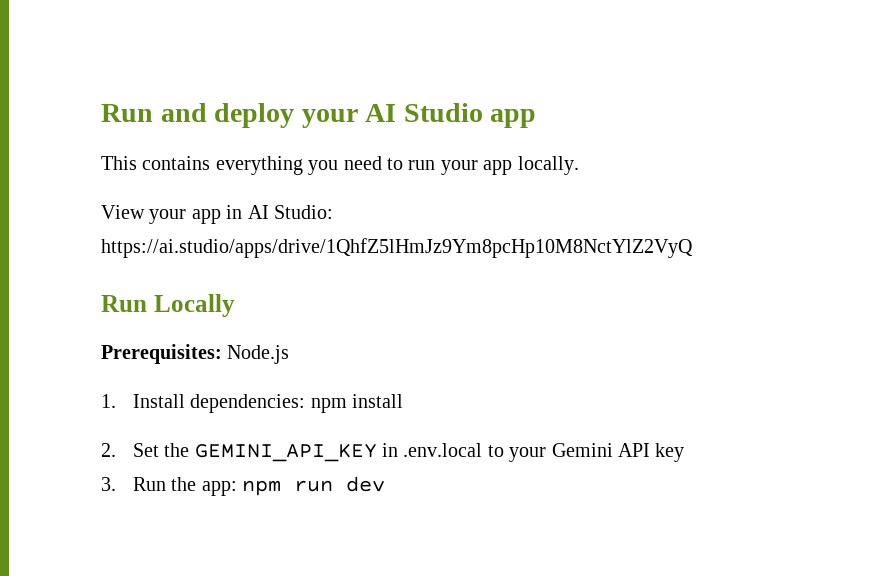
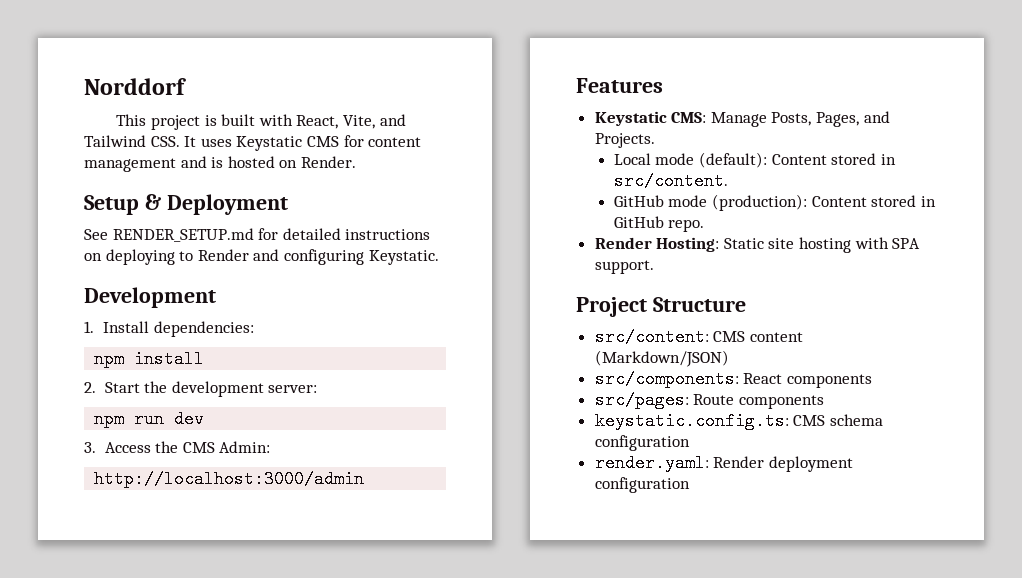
- Run and deploy your AI Studio app
- This contains everything you need to run your app locally.
- View your app in AI Studio: https://ai.studio/apps/drive/1QhfZ5lHmJz9Ym8pcHp10M8NctYlZ2VyQ
- Run Locally
- Prerequisites: Node.js
+ Norddorf
+ This project is built with React, Vite, and Tailwind CSS. It uses Keystatic CMS for content management and is hosted on Render.
+ Setup & Deployment
+ See RENDER_SETUP.md for detailed instructions on deploying to Render and configuring Keystatic.
+ Development
- 1. Install dependencies: npm install
+ 1. Install dependencies:
+ npm install
- 2. Set the GEMINI_API_KEY in .env.local to your Gemini API key
- 3. Run the app: npm run dev
+ 2. Start the development server:
+ npm run dev
+ 3. Access the CMS Admin:
+ http://localhost:3000/admin
+ Features
+ Keystatic CMS: Manage Posts, Pages, and Projects.
+ Local mode (default): Content stored in src/content.
+ GitHub mode (production): Content stored in GitHub repo.
+ Render Hosting: Static site hosting with SPA support.
+ Project Structure
+ src/content: CMS content (Markdown/JSON)
+ src/components: React components
+ src/pages: Route components
+ keystatic.config.ts: CMS schema configuration
+ render.yaml: Render deployment configuration

